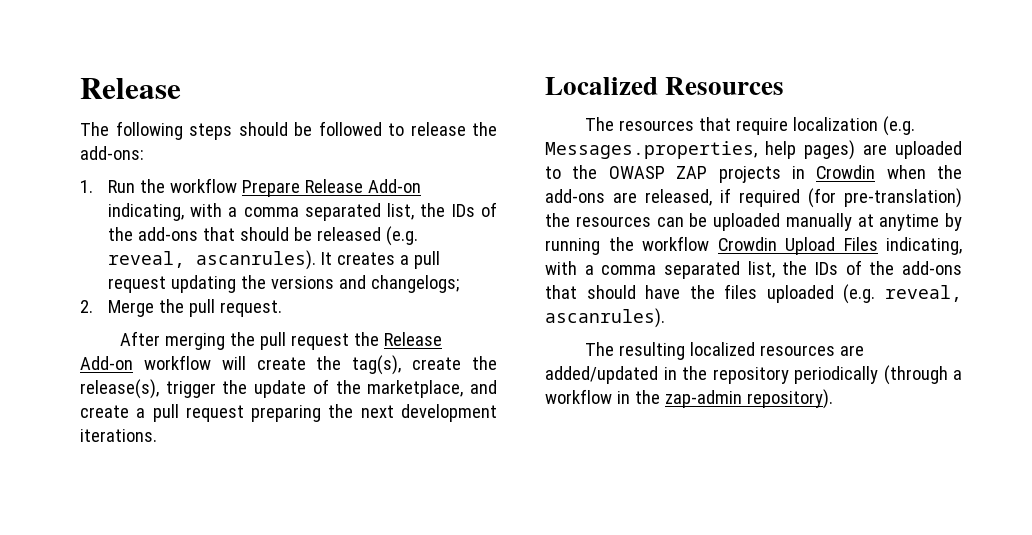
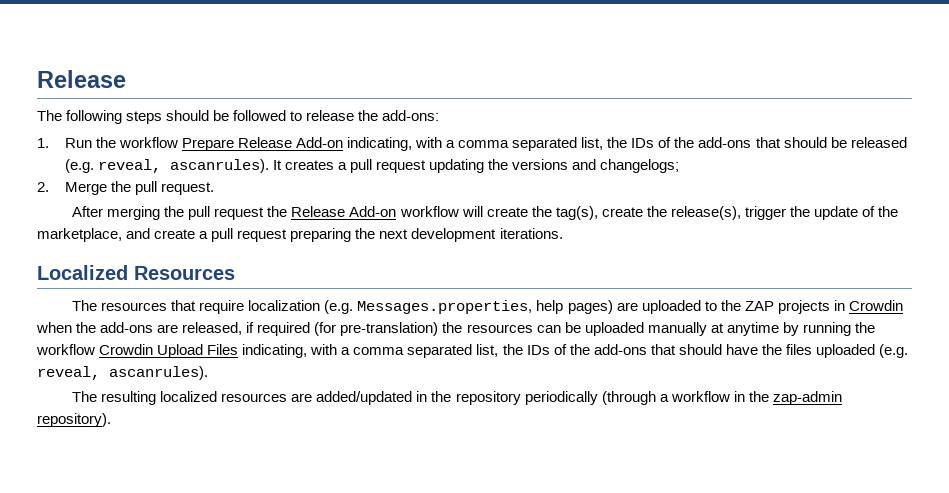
- The resources that require localization (e.g. Messages.properties, help pages) are uploaded to the OWASP ZAP projects in Crowdin when the add-ons are released, if required (for pre-translation) the resources can be uploaded manually at anytime by running the workflow Crowdin Upload Files indicating, with a comma separated list, the IDs of the add-ons that should have the files uploaded (e.g. reveal, ascanrules).
+ The resources that require localization (e.g. Messages.properties, help pages) are uploaded to the ZAP projects in Crowdin when the add-ons are released, if required (for pre-translation) the resources can be uploaded manually at anytime by running the workflow Crowdin Upload Files indicating, with a comma separated list, the IDs of the add-ons that should have the files uploaded (e.g. reveal, ascanrules).

